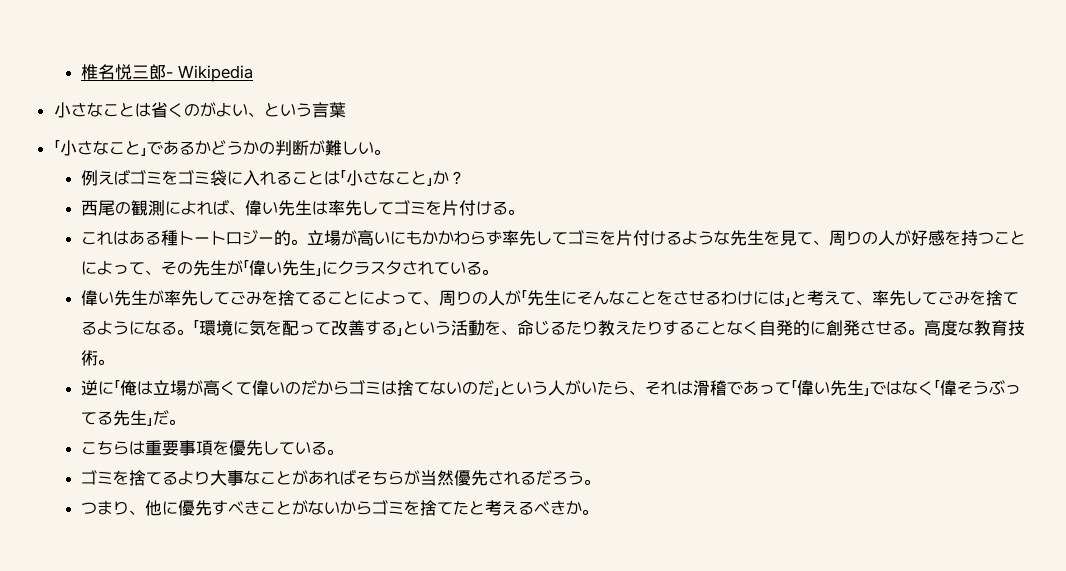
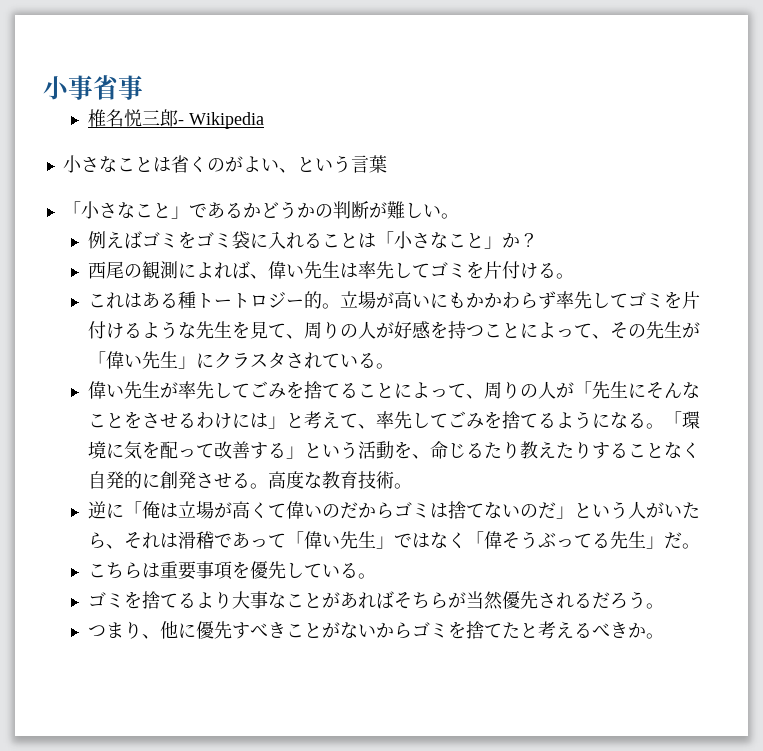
+ 小事省事

